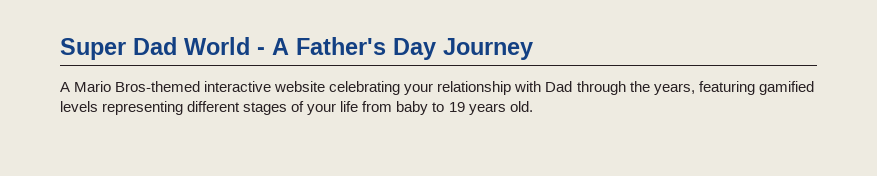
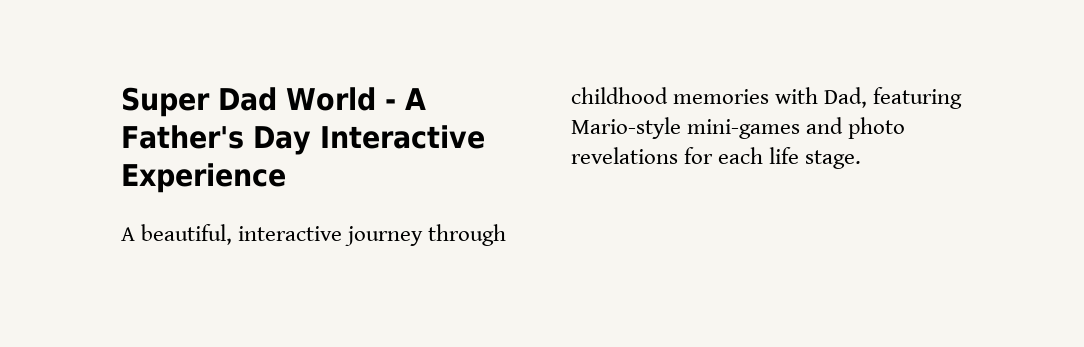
- Super Dad World - A Father's Day Journey
- A Mario Bros-themed interactive website celebrating your relationship with Dad through the years, featuring gamified levels representing different stages of your life from baby to 19 years old.
+ Super Dad World - A Father's Day Interactive Experience
+ A beautiful, interactive journey through childhood memories with Dad, featuring Mario-style mini-games and photo revelations for each life stage.

